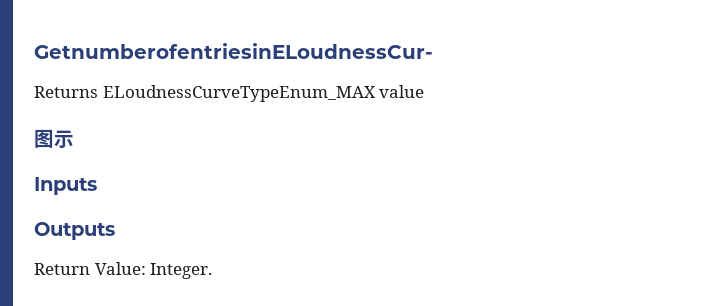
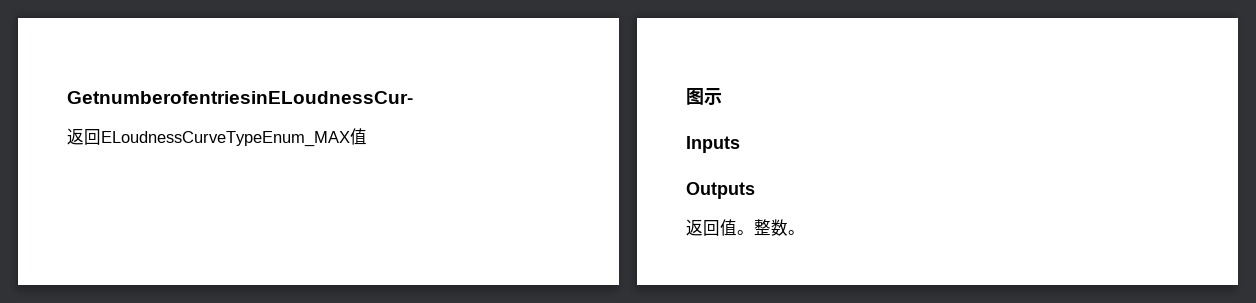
- Returns ELoudnessCurveTypeEnum_MAX value
+ 返回ELoudnessCurveTypeEnum_MAX值
- Return Value: Integer.
+ 返回值。整数。

